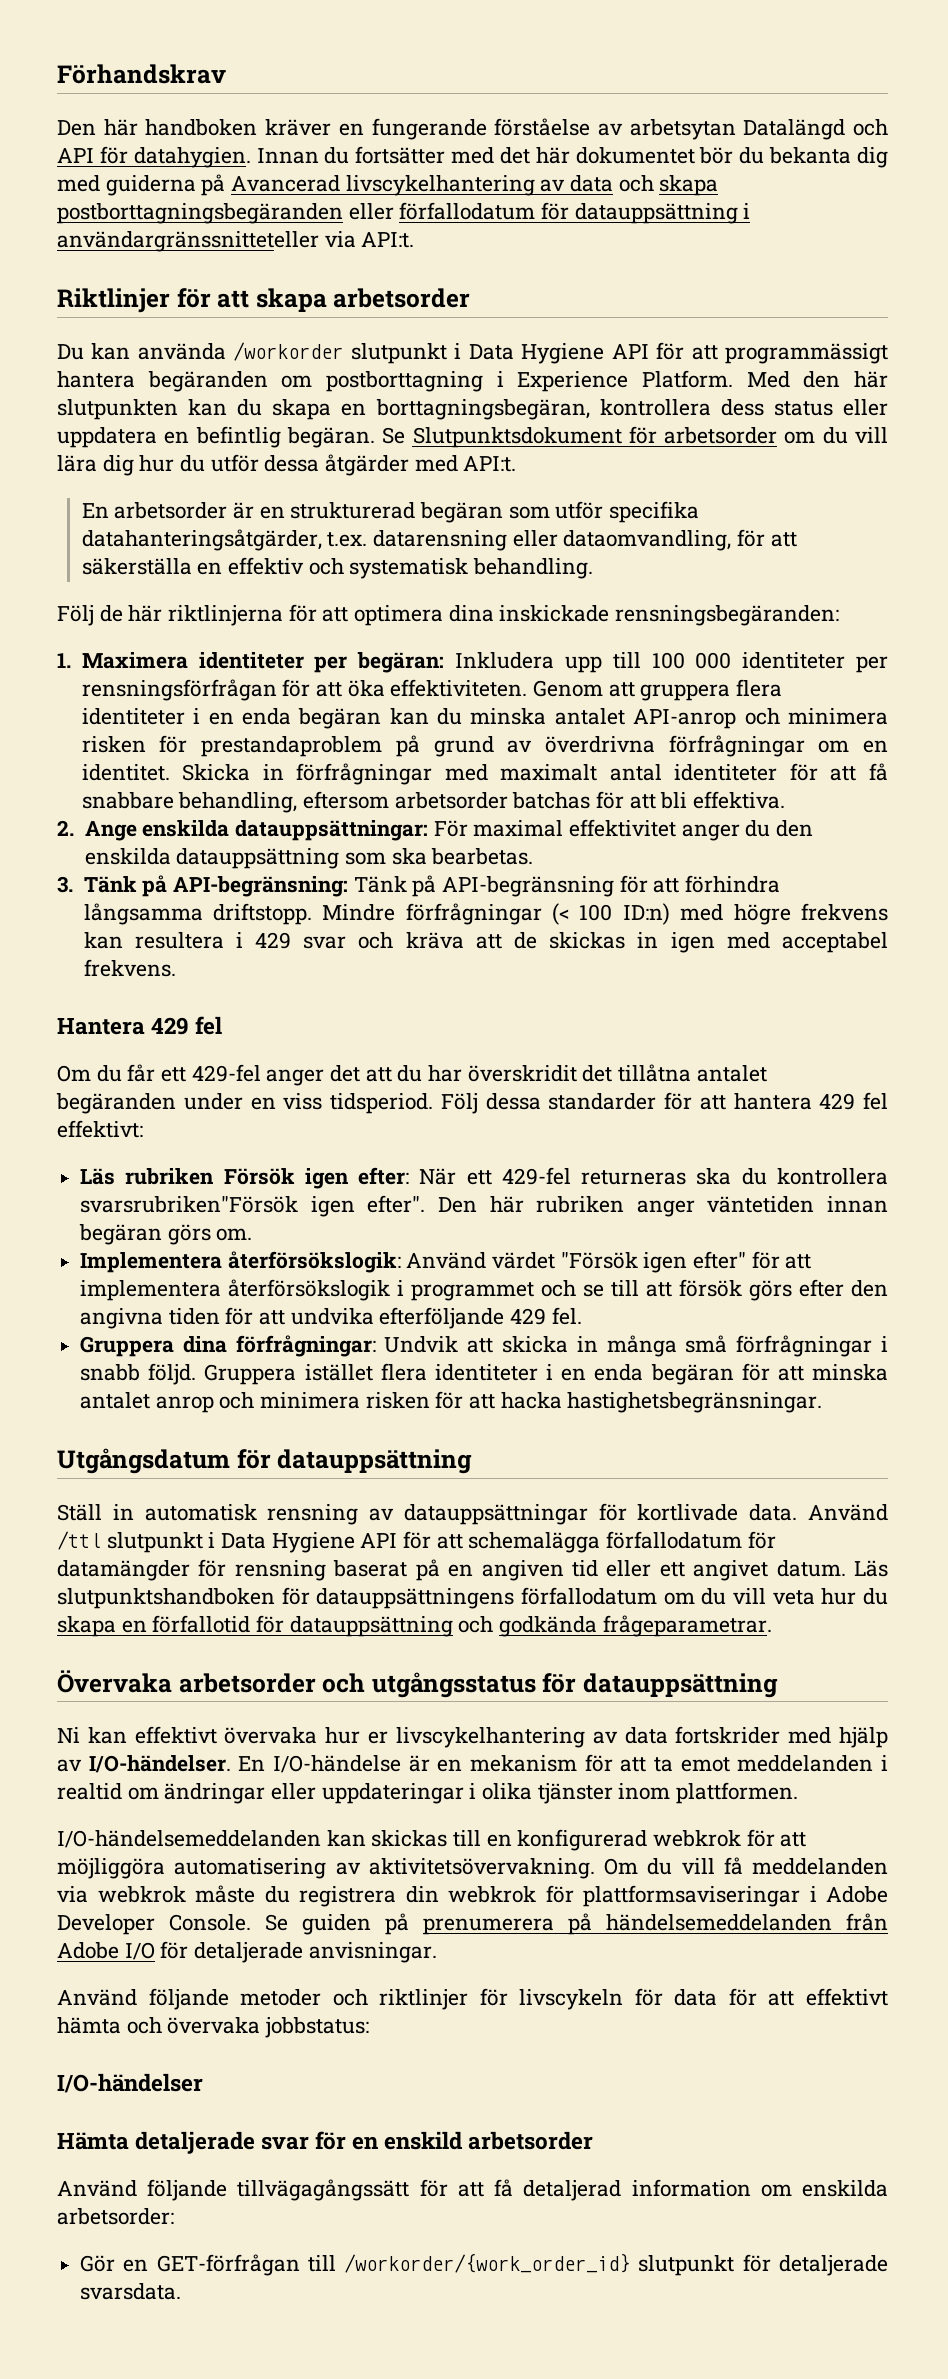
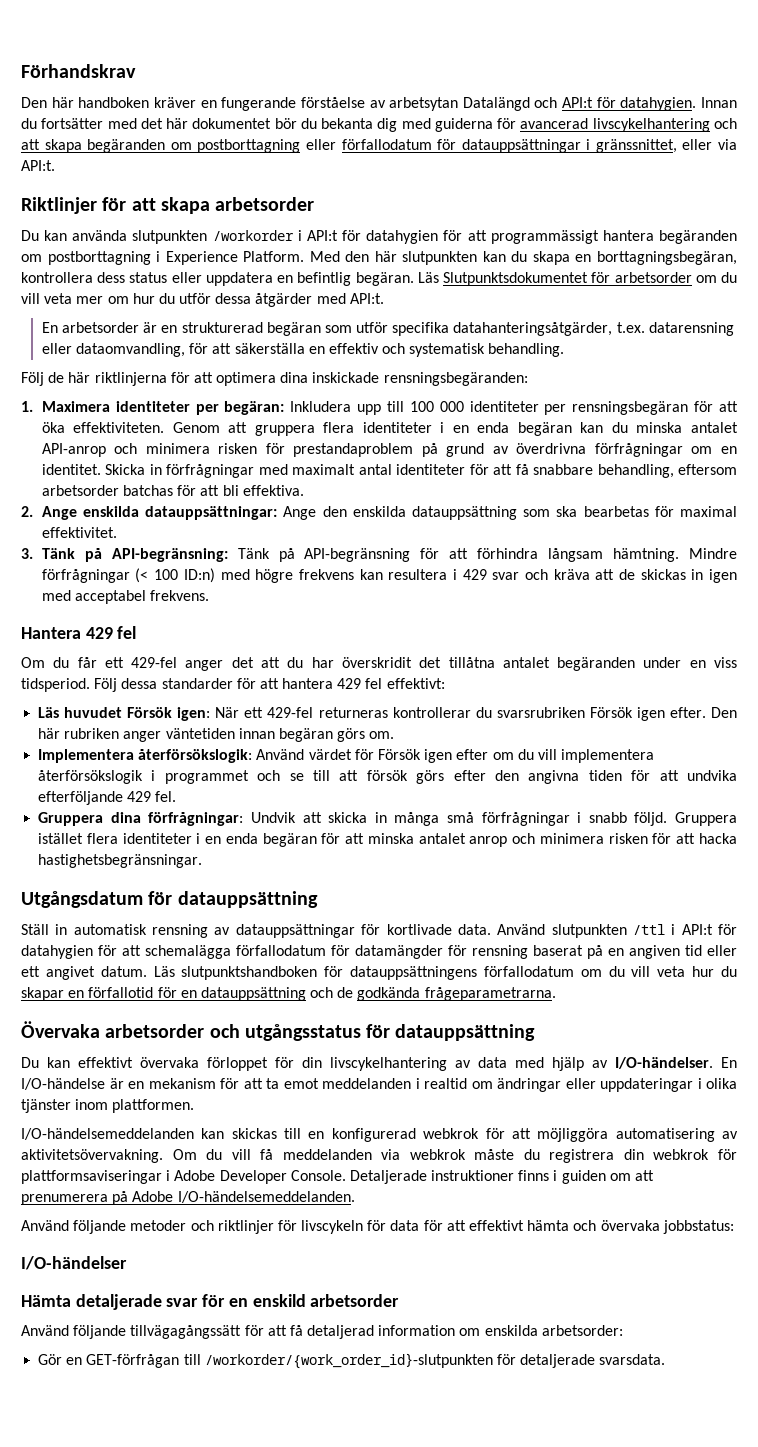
- Den här handboken kräver en fungerande förståelse av arbetsytan Datalängd och API för datahygien.
+ Den här handboken kräver en fungerande förståelse av arbetsytan Datalängd och API:t för datahygien.
- Innan du fortsätter med det här dokumentet bör du bekanta dig med guiderna på Avancerad livscykelhantering av data och skapa postborttagningsbegäranden eller förfallodatum för datauppsättning i användargränssnitteteller via API:t.
+ Innan du fortsätter med det här dokumentet bör du bekanta dig med guiderna för avancerad livscykelhantering och att skapa begäranden om postborttagning eller förfallodatum för datauppsättningar i gränssnittet, eller via API:t.
- Du kan använda /workorder slutpunkt i Data Hygiene API för att programmässigt hantera begäranden om postborttagning i Experience Platform.
+ Du kan använda slutpunkten /workorder i API:t för datahygien för att programmässigt hantera begäranden om postborttagning i Experience Platform.
- Se Slutpunktsdokument för arbetsorder om du vill lära dig hur du utför dessa åtgärder med API:t.
+ Läs Slutpunktsdokumentet för arbetsorder om du vill veta mer om hur du utför dessa åtgärder med API:t.
- 1. Maximera identiteter per begäran: Inkludera upp till 100 000 identiteter per rensningsförfrågan för att öka effektiviteten.
+ 1. Maximera identiteter per begäran: Inkludera upp till 100 000 identiteter per rensningsbegäran för att öka effektiviteten.
- 2. Ange enskilda datauppsättningar: För maximal effektivitet anger du den enskilda datauppsättning som ska bearbetas.
+ 2. Ange enskilda datauppsättningar: Ange den enskilda datauppsättning som ska bearbetas för maximal effektivitet.
- 3. Tänk på API-begränsning: Tänk på API-begränsning för att förhindra långsamma driftstopp.
+ 3. Tänk på API-begränsning: Tänk på API-begränsning för att förhindra långsam hämtning.
- Läs rubriken Försök igen efter: När ett 429-fel returneras ska du kontrollera svarsrubriken"Försök igen efter".
+ Läs huvudet Försök igen: När ett 429-fel returneras kontrollerar du svarsrubriken Försök igen efter.
- Implementera återförsökslogik: Använd värdet "Försök igen efter" för att implementera återförsökslogik i programmet och se till att försök görs efter den angivna tiden för att undvika efterföljande 429 fel.
+ Implementera återförsökslogik: Använd värdet för Försök igen efter om du vill implementera återförsökslogik i programmet och se till att försök görs efter den angivna tiden för att undvika efterföljande 429 fel.
- Använd /ttl slutpunkt i Data Hygiene API för att schemalägga förfallodatum för datamängder för rensning baserat på en angiven tid eller ett angivet datum.
+ Använd slutpunkten /ttl i API:t för datahygien för att schemalägga förfallodatum för datamängder för rensning baserat på en angiven tid eller ett angivet datum.
- Läs slutpunktshandboken för datauppsättningens förfallodatum om du vill veta hur du skapa en förfallotid för datauppsättning och godkända frågeparametrar.
+ Läs slutpunktshandboken för datauppsättningens förfallodatum om du vill veta hur du skapar en förfallotid för en datauppsättning och de godkända frågeparametrarna.
- Ni kan effektivt övervaka hur er livscykelhantering av data fortskrider med hjälp av I/O-händelser.
+ Du kan effektivt övervaka förloppet för din livscykelhantering av data med hjälp av I/O-händelser.
- Se guiden på prenumerera på händelsemeddelanden från Adobe I/O för detaljerade anvisningar.
+ Detaljerade instruktioner finns i guiden om att prenumerera på Adobe I/O-händelsemeddelanden.
- Gör en GET-förfrågan till /workorder/{work_order_id} slutpunkt för detaljerade svarsdata.
+ Gör en GET-förfrågan till /workorder/{work_order_id}-slutpunkten för detaljerade svarsdata.

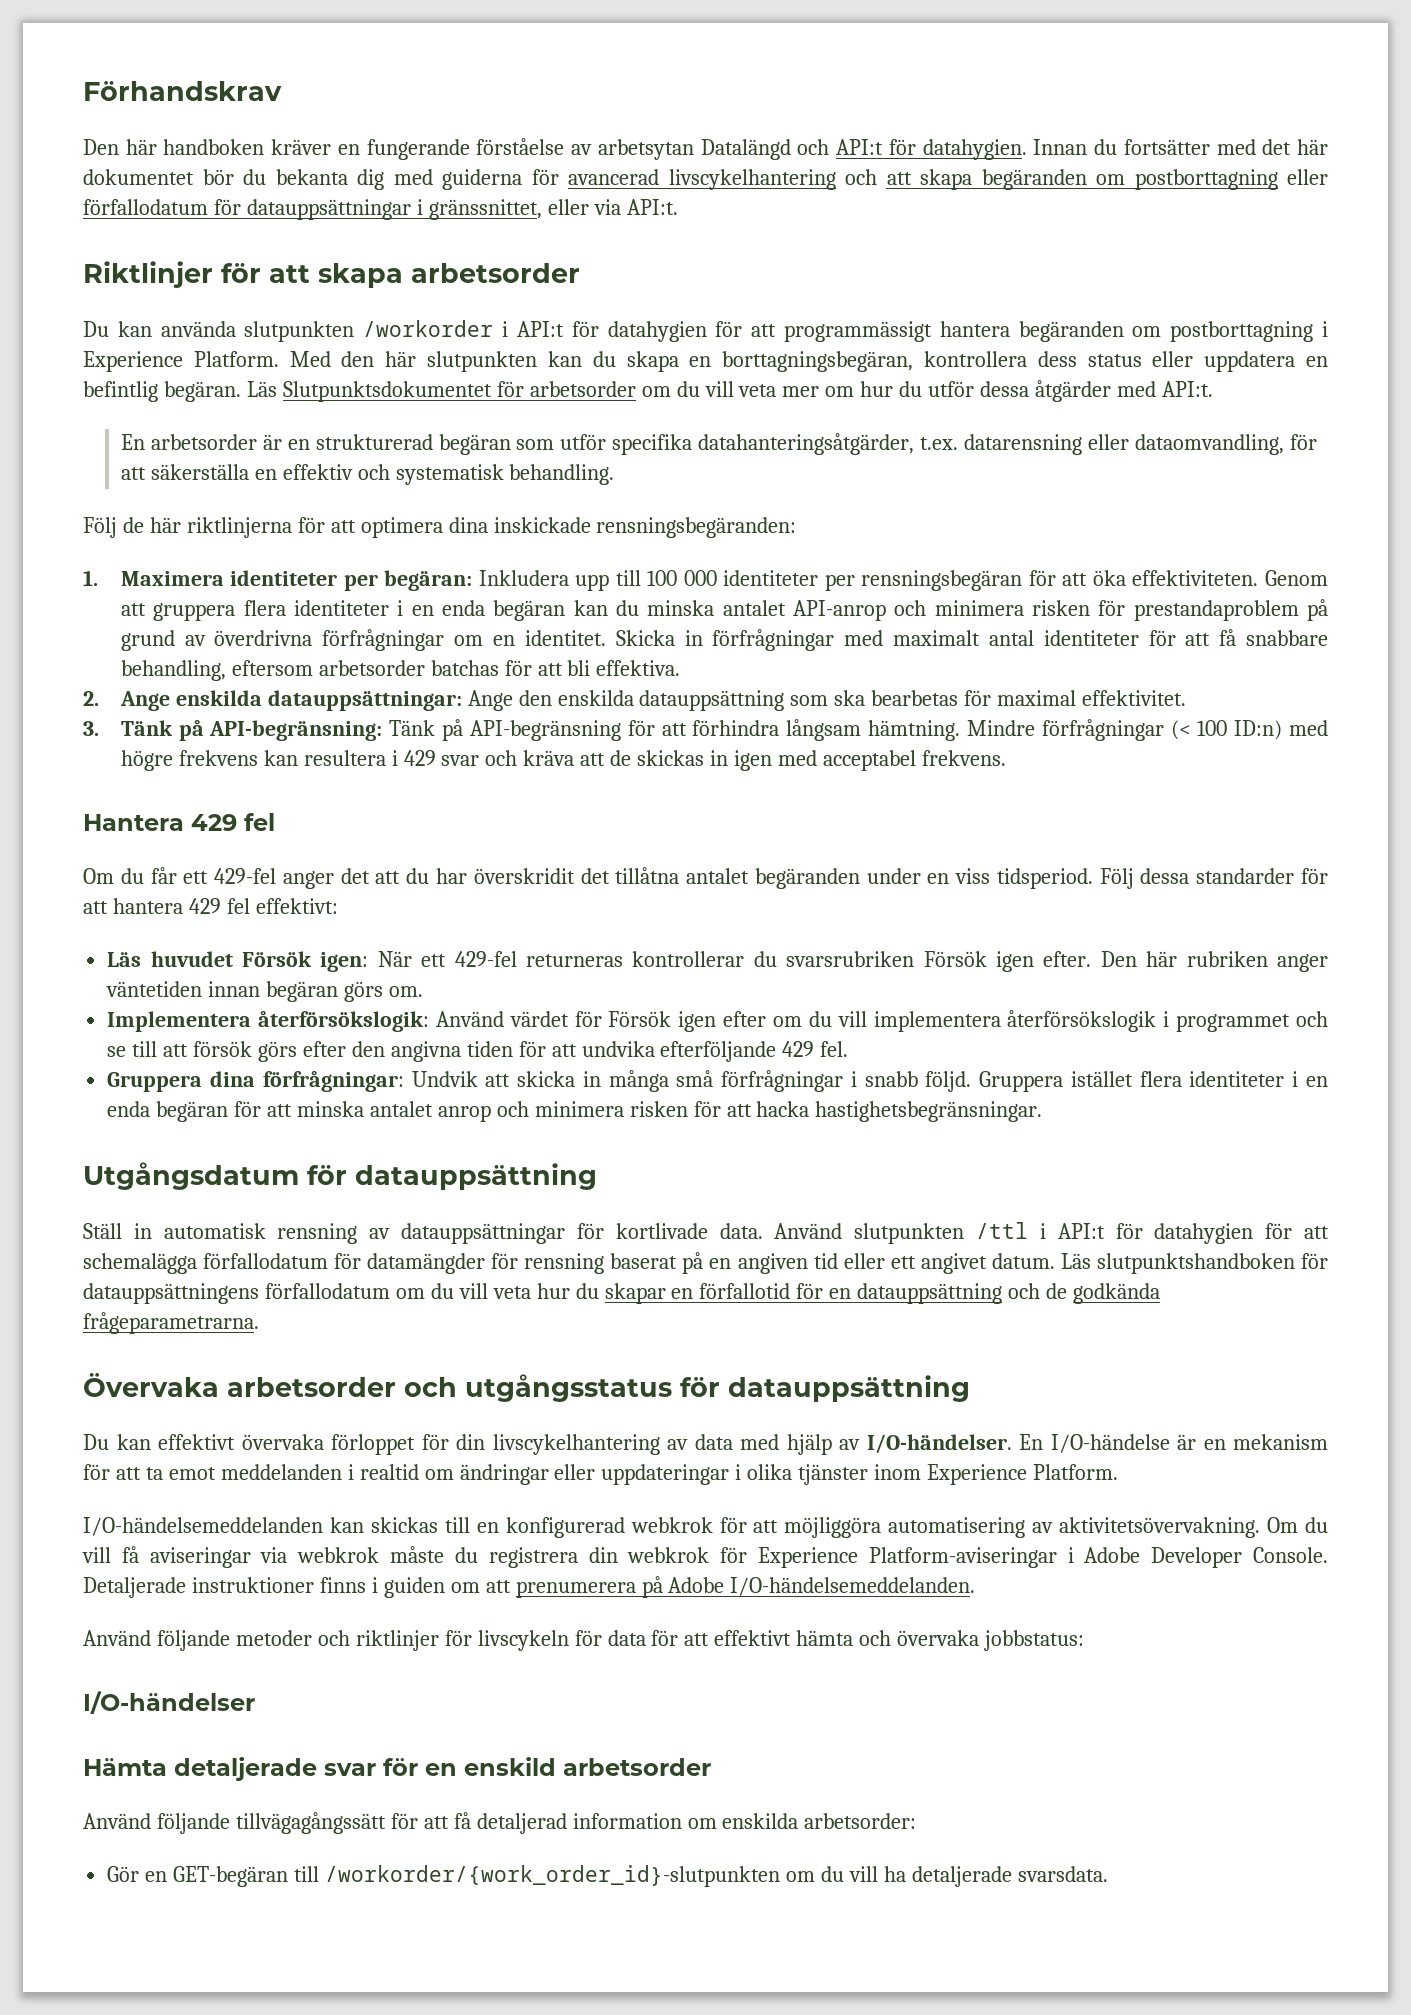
- En I/O-händelse är en mekanism för att ta emot meddelanden i realtid om ändringar eller uppdateringar i olika tjänster inom plattformen.
+ En I/O-händelse är en mekanism för att ta emot meddelanden i realtid om ändringar eller uppdateringar i olika tjänster inom Experience Platform.
- Om du vill få meddelanden via webkrok måste du registrera din webkrok för plattformsaviseringar i Adobe Developer Console.
+ Om du vill få aviseringar via webkrok måste du registrera din webkrok för Experience Platform-aviseringar i Adobe Developer Console.
- Gör en GET-förfrågan till /workorder/{work_order_id}-slutpunkten för detaljerade svarsdata.
+ Gör en GET-begäran till /workorder/{work_order_id}-slutpunkten om du vill ha detaljerade svarsdata.

